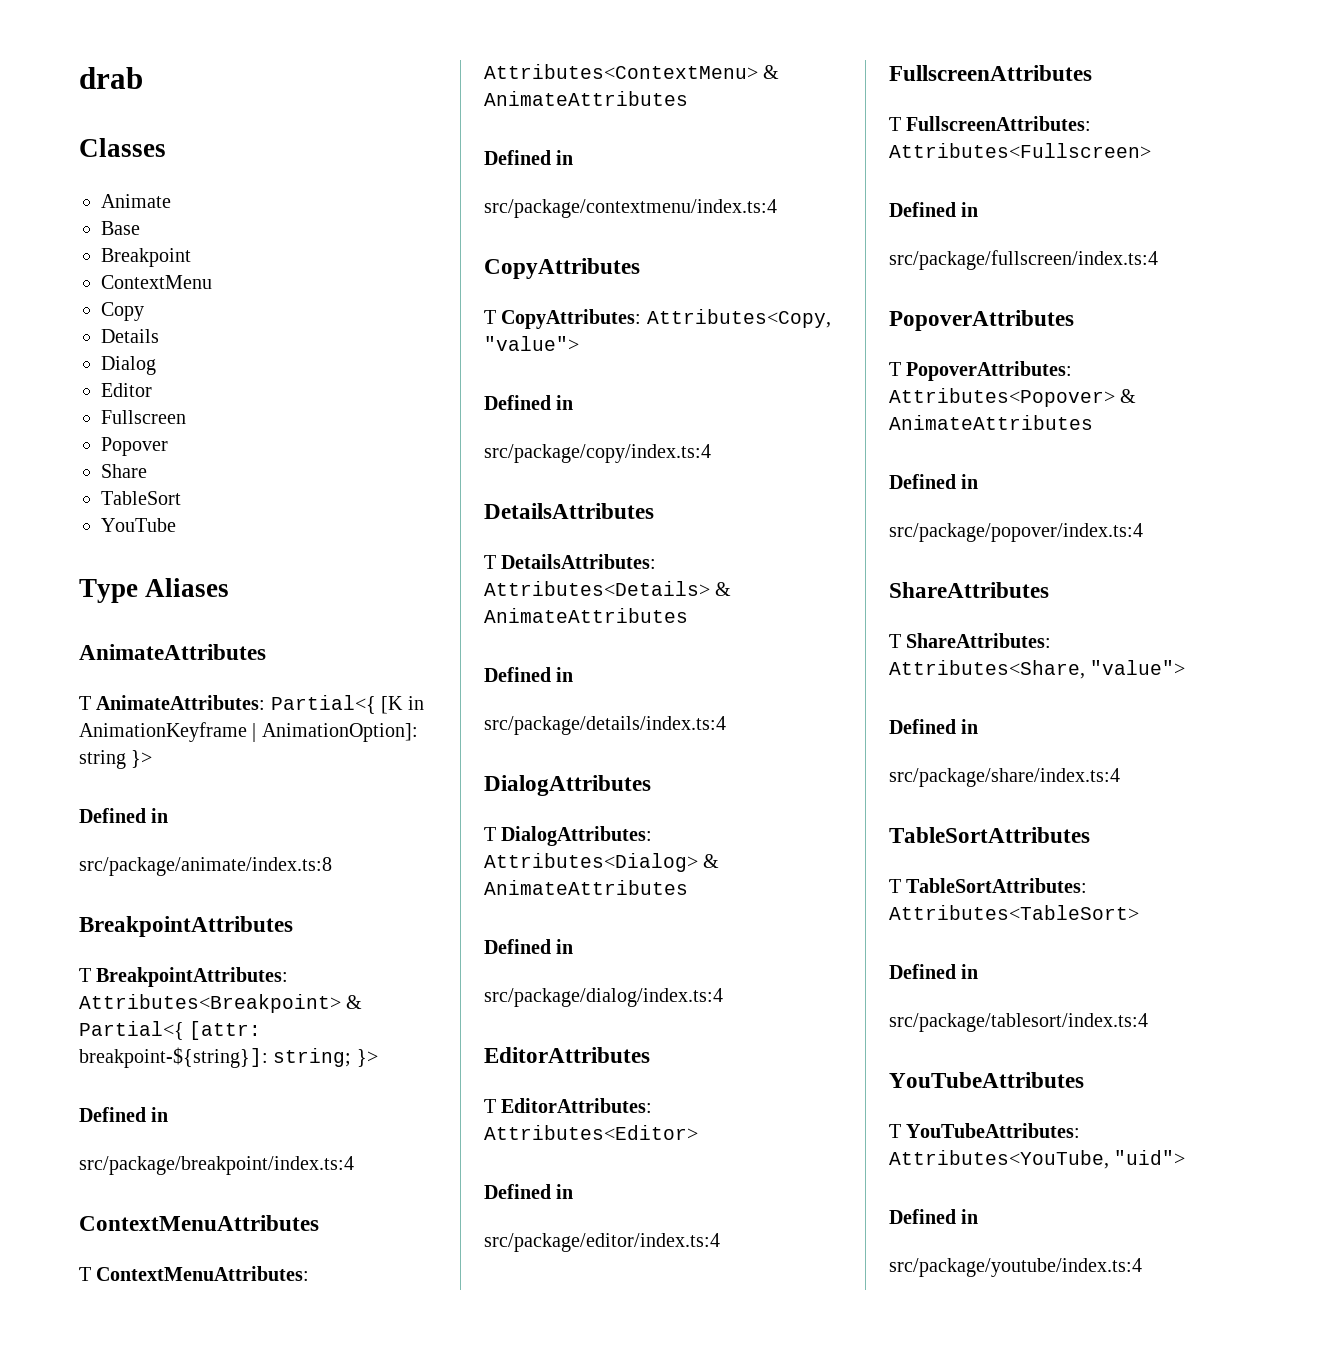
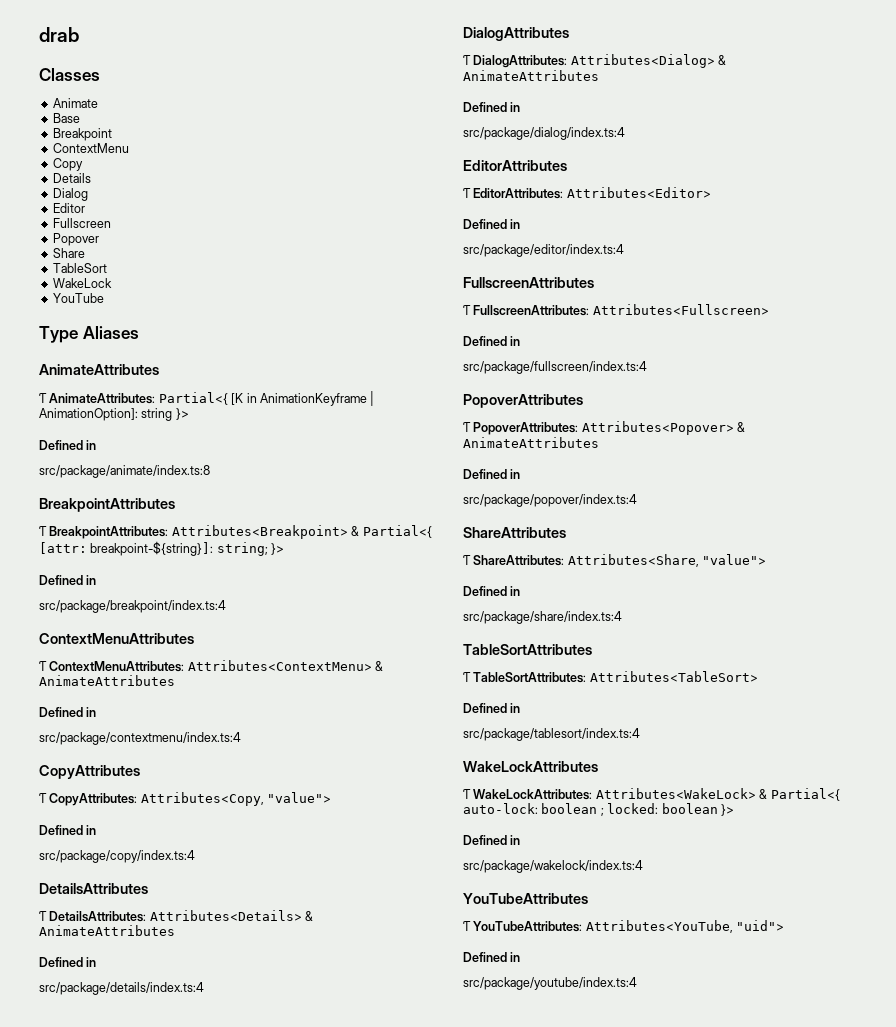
+ WakeLock
+ WakeLockAttributes
+ Ƭ WakeLockAttributes: Attributes<WakeLock> & Partial<{ auto-lock: boolean ; locked: boolean }>
+ Defined in
+ src/package/wakelock/index.ts:4

